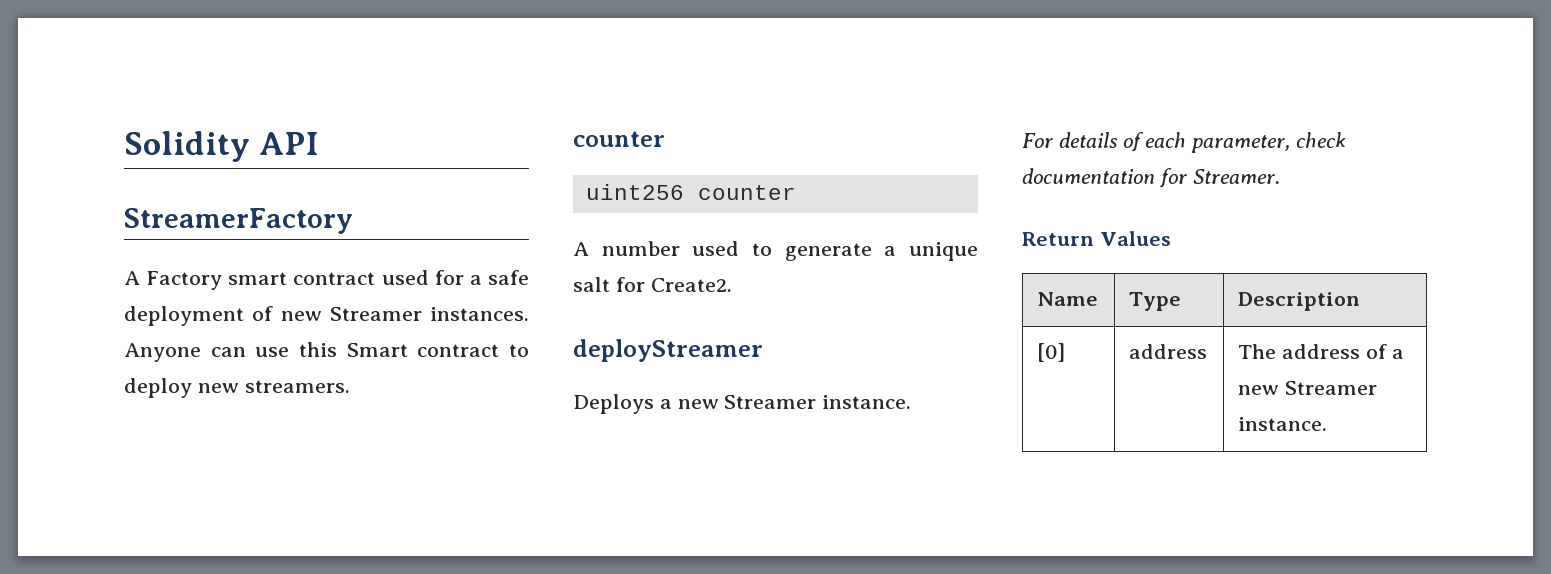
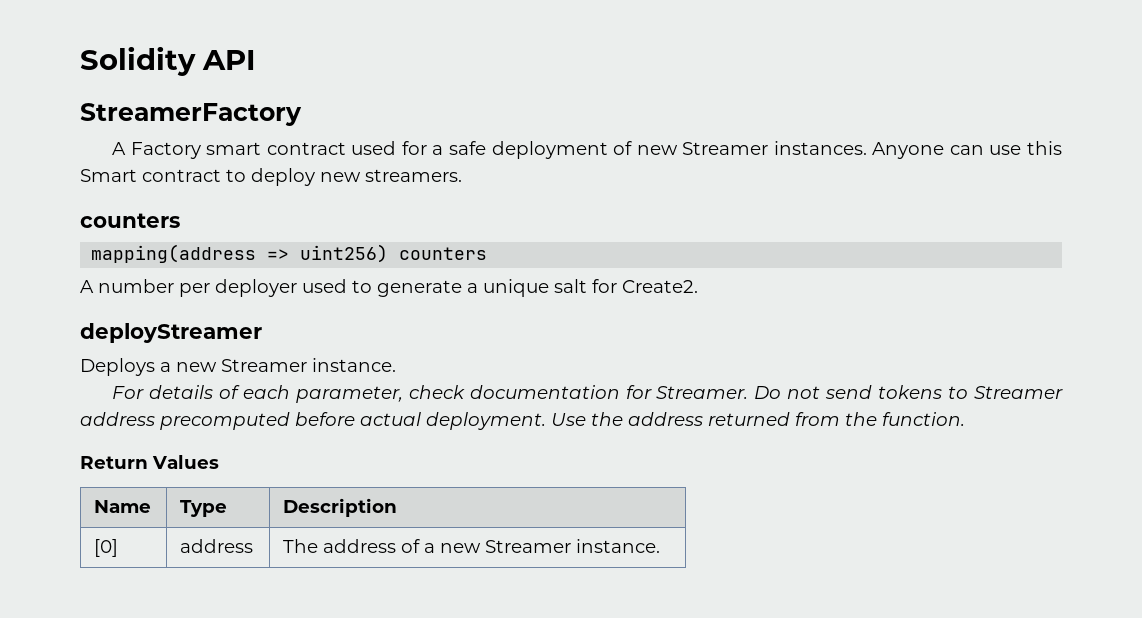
  Anyone can use this Smart contract to deploy new streamers.
- counter
- uint256 counter
+ counters
+ mapping(address => uint256) counters
- A number used to generate a unique salt for Create2.
+ A number per deployer used to generate a unique salt for Create2.
+ Do not send tokens to Streamer address precomputed before actual deployment. Use the address returned from the function.

